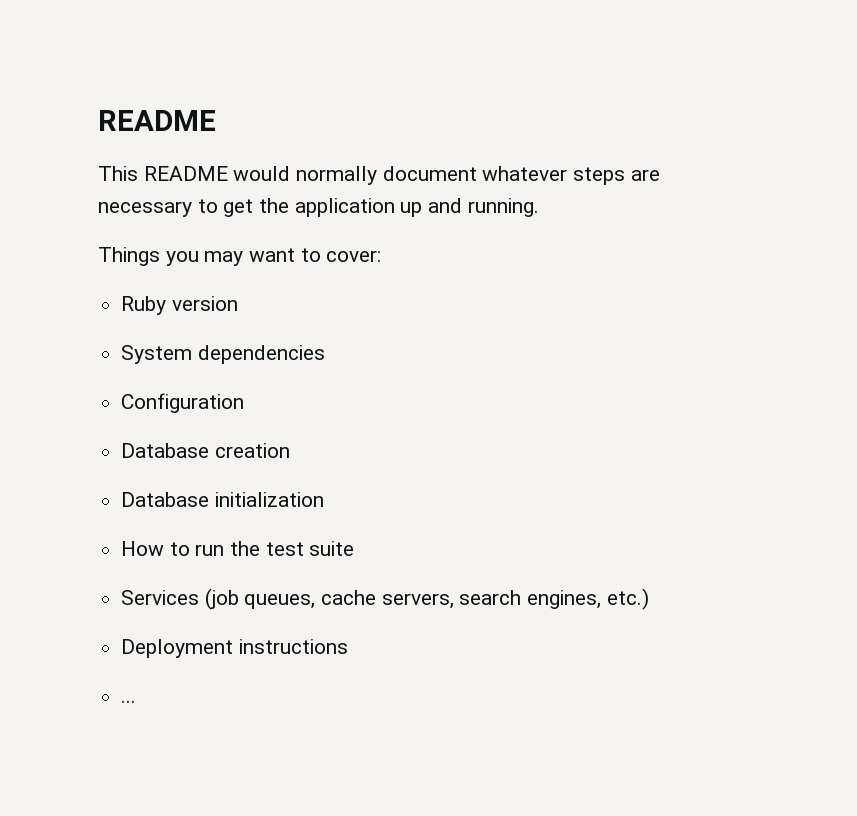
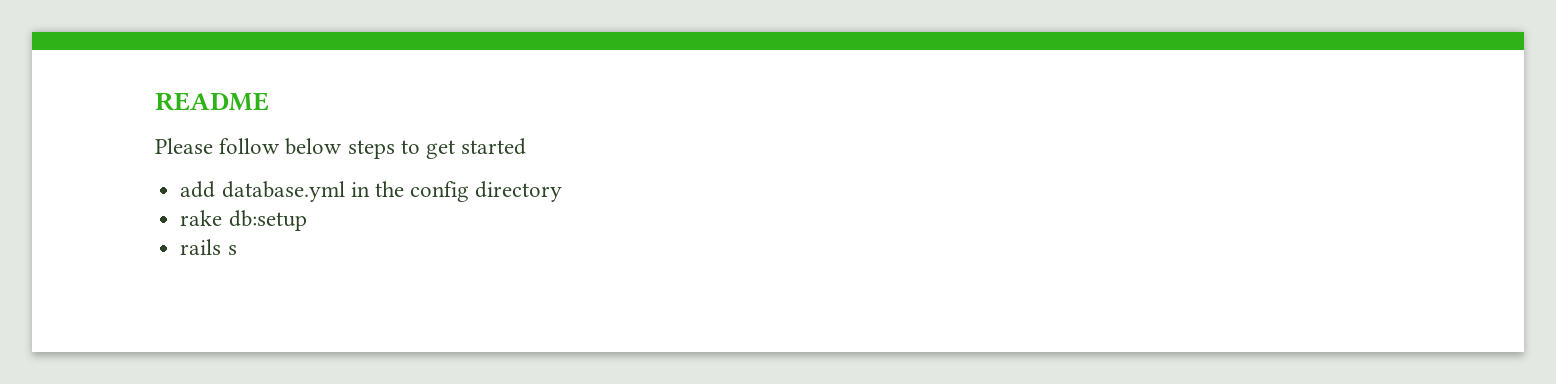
- This README would normally document whatever steps are necessary to get the application up and running.
- Things you may want to cover:
- Ruby version
- System dependencies
- Configuration
- Database creation
- Database initialization
- How to run the test suite
- Services (job queues, cache servers, search engines, etc.)
- Deployment instructions
- ...
+ Please follow below steps to get started
+ add database.yml in the config directory
+ rake db:setup
+ rails s

